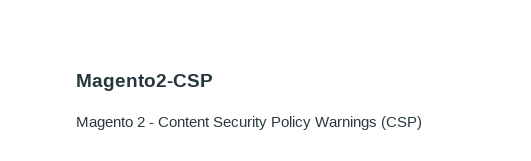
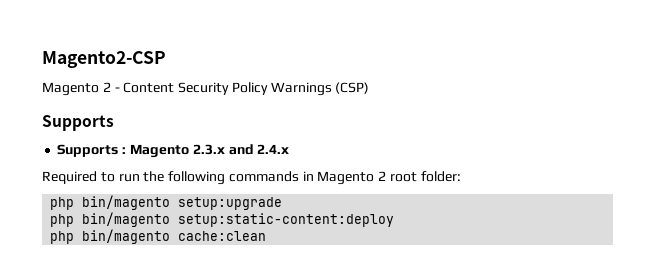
  Magento 2 - Content Security Policy Warnings (CSP)
+ Supports
+ Supports : Magento 2.3.x and 2.4.x
+ Required to run the following commands in Magento 2 root folder:
+ php bin/magento setup:upgrade
+ php bin/magento setup:static-content:deploy
+ php bin/magento cache:clean

